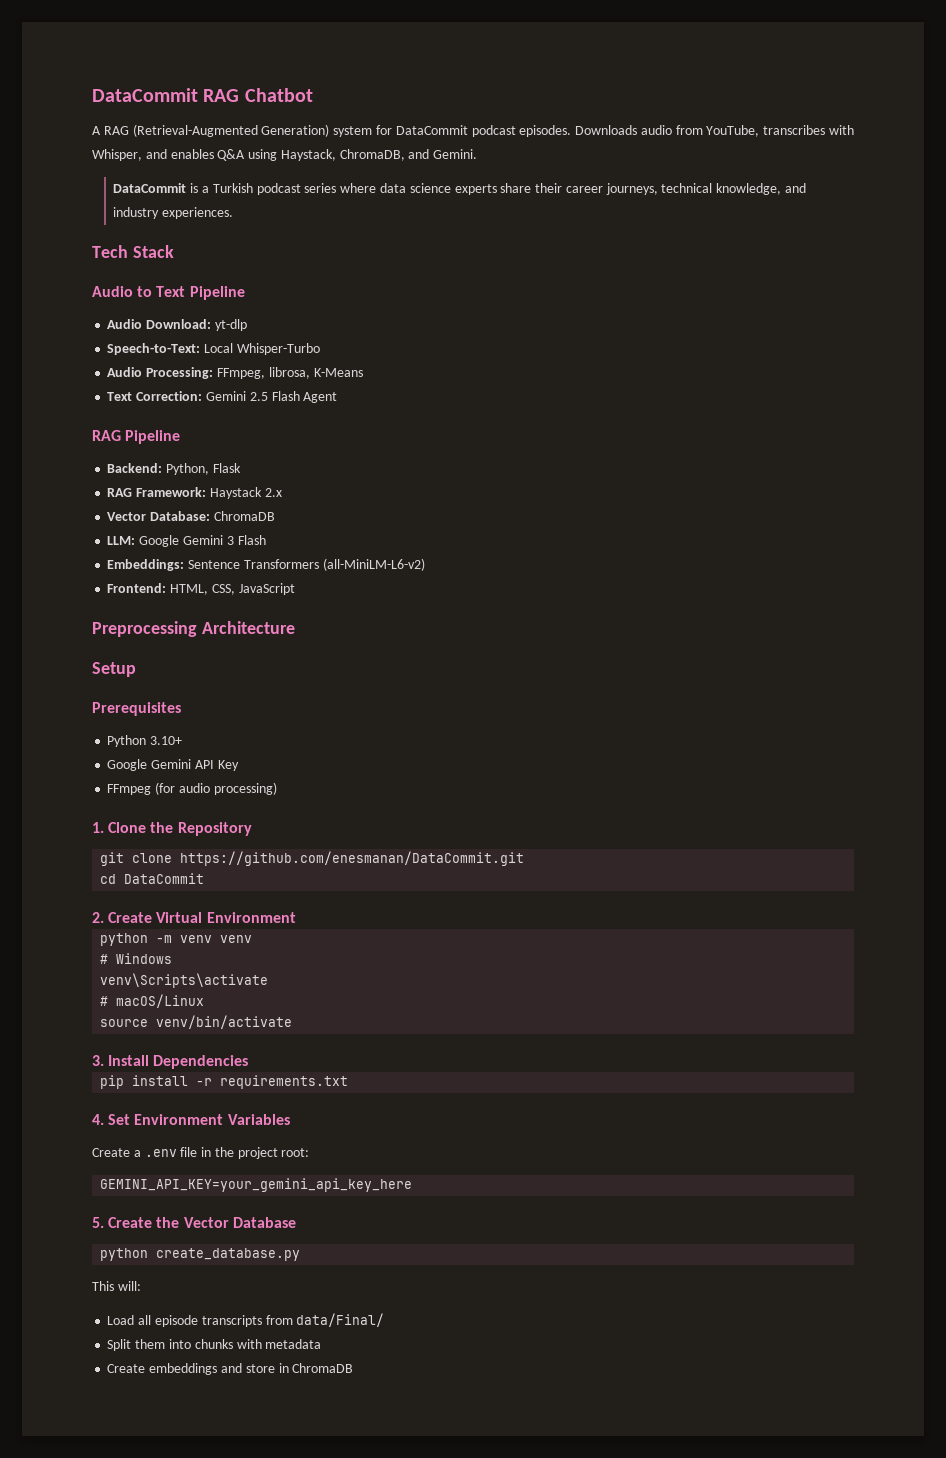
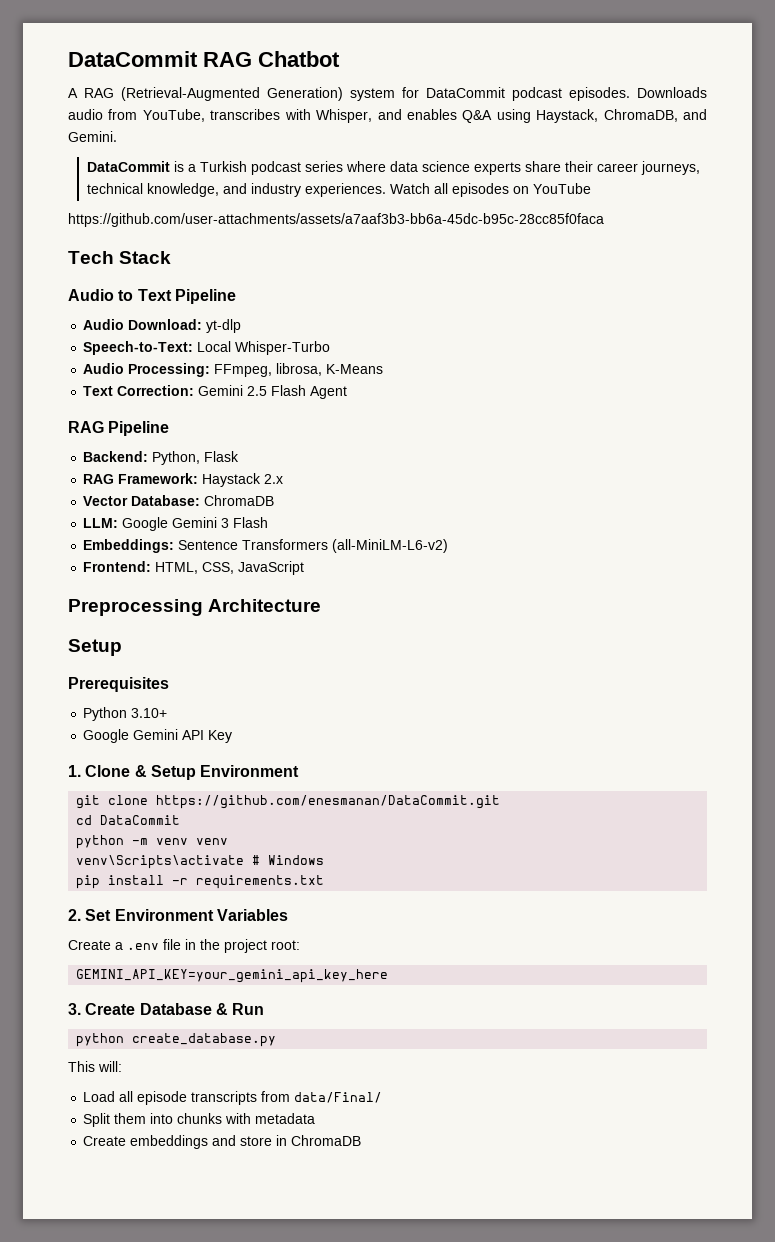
+ Watch all episodes on YouTube
+ https://github.com/user-attachments/assets/a7aaf3b3-bb6a-45dc-b95c-28cc85f0faca
- FFmpeg (for audio processing)
- 1. Clone the Repository
+ 1. Clone & Setup Environment
- 2. Create Virtual Environment
- # Windows
+ venv\Scripts\activate # Windows
- venv\Scripts\activate
- # macOS/Linux
- source venv/bin/activate
- 3. Install Dependencies
- 4. Set Environment Variables
+ 2. Set Environment Variables
- 5. Create the Vector Database
+ 3. Create Database & Run

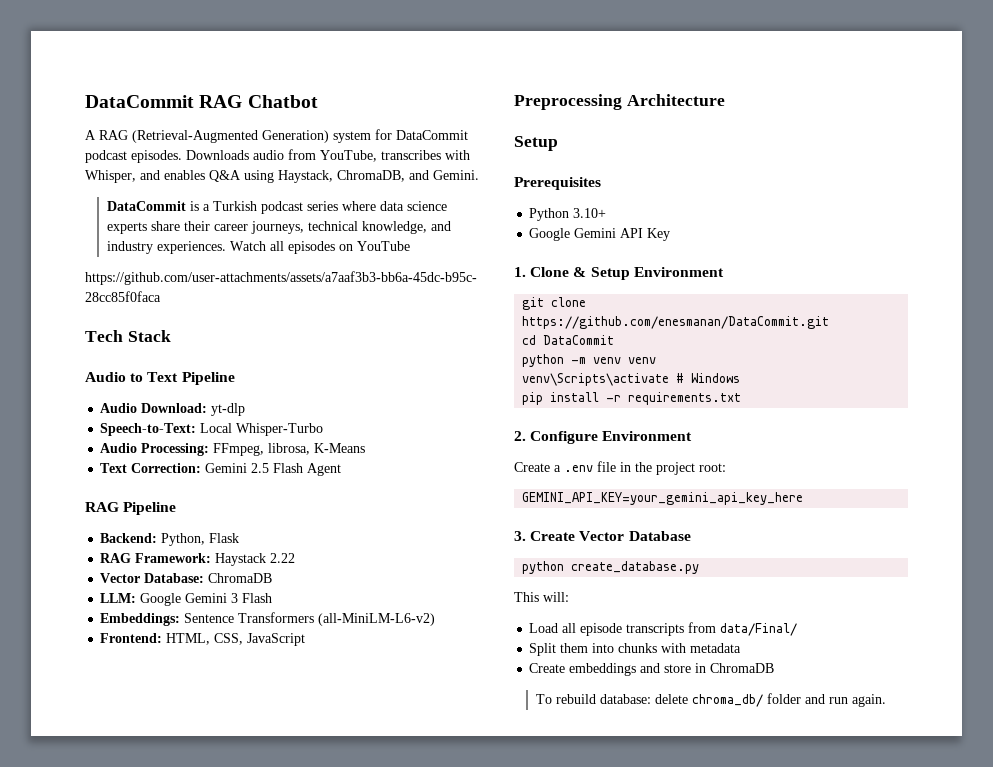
- RAG Framework: Haystack 2.x
+ RAG Framework: Haystack 2.22
- 2. Set Environment Variables
+ 2. Configure Environment
- 3. Create Database & Run
+ 3. Create Vector Database
+ To rebuild database: delete chroma_db/ folder and run again.

